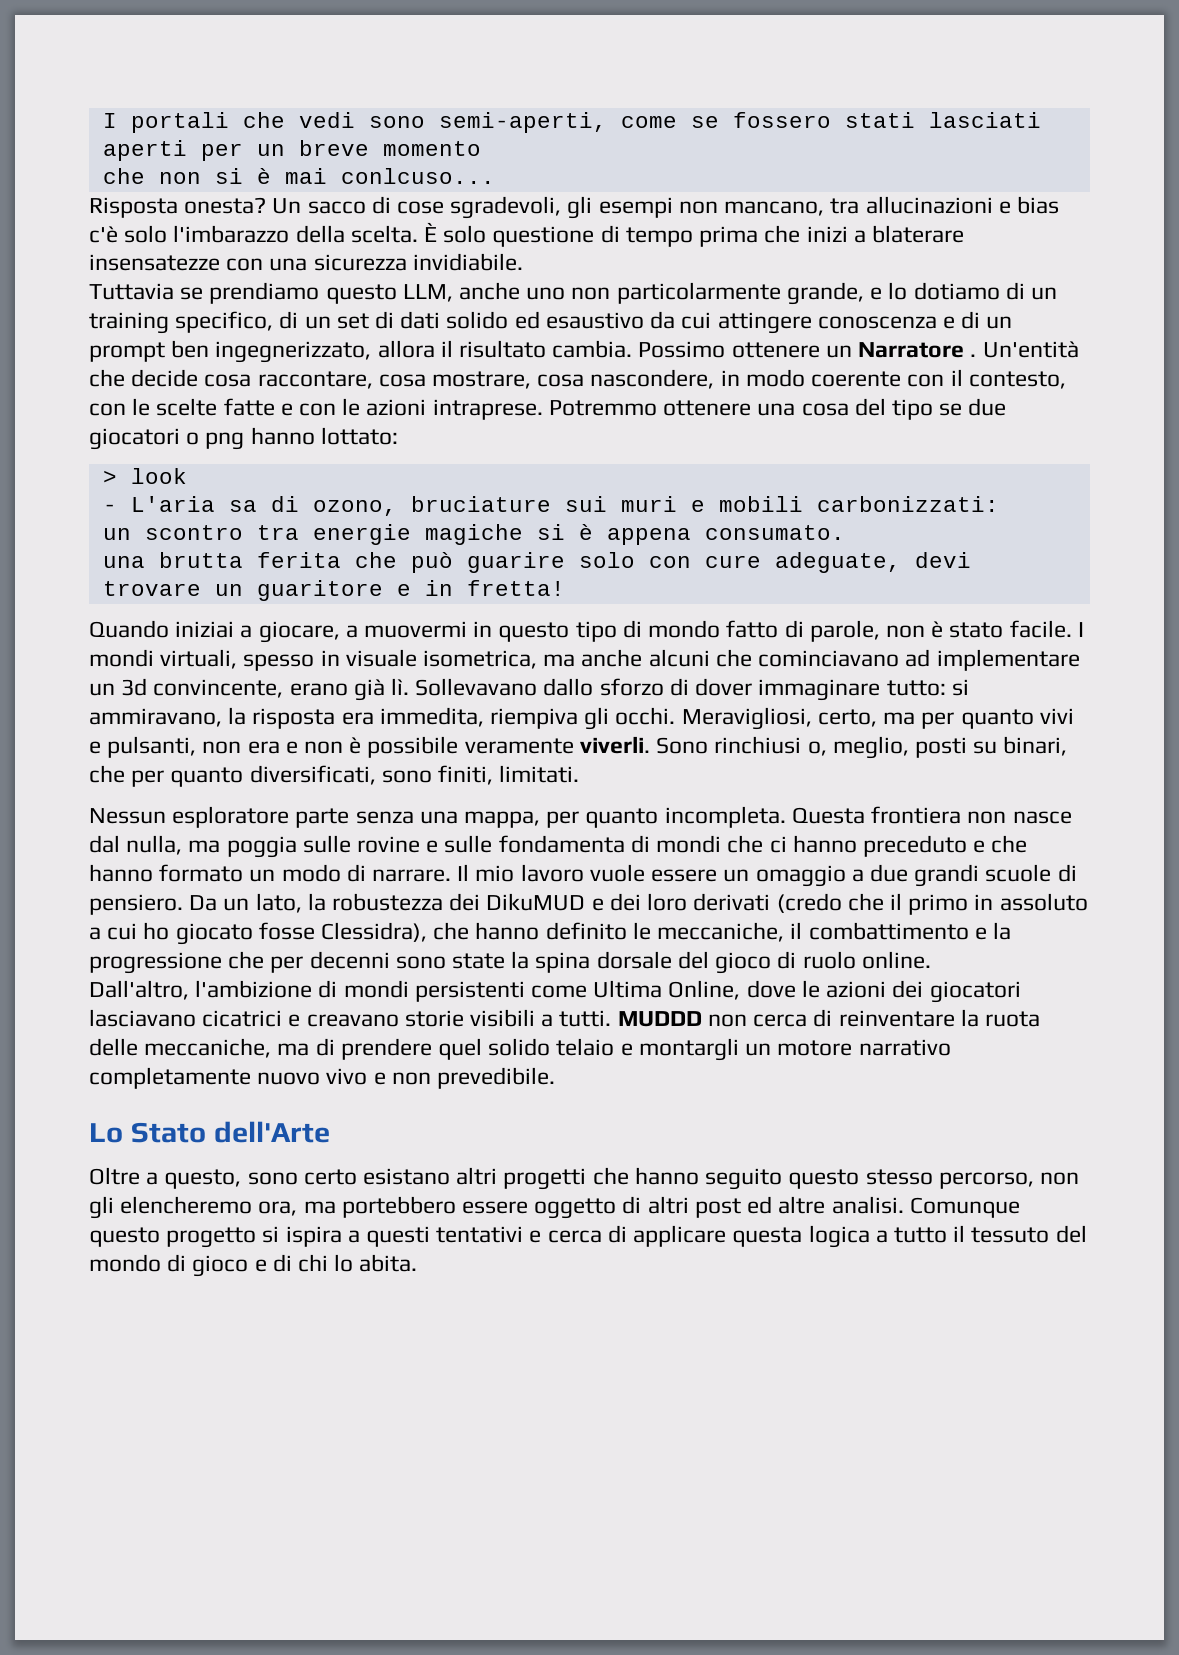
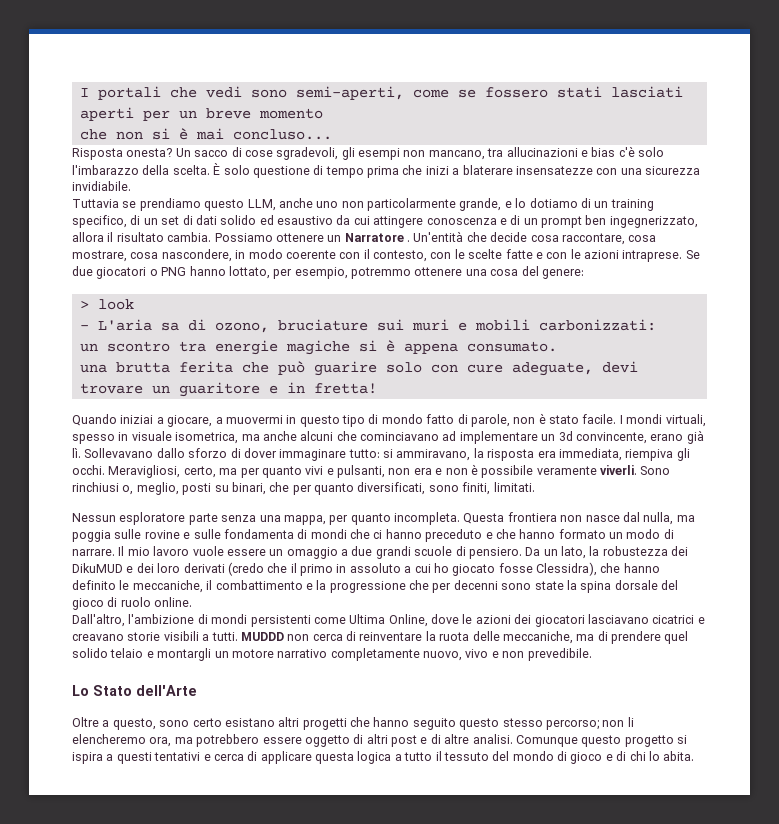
- che non si è mai conlcuso...
+ che non si è mai concluso...
- Possimo ottenere un Narratore .
+ Possiamo ottenere un Narratore .
- Potremmo ottenere una cosa del tipo se due giocatori o png hanno lottato:
+ Se due giocatori o PNG hanno lottato, per esempio, potremmo ottenere una cosa del genere:
- Sollevavano dallo sforzo di dover immaginare tutto: si ammiravano, la risposta era immedita, riempiva gli occhi.
+ Sollevavano dallo sforzo di dover immaginare tutto: si ammiravano, la risposta era immediata, riempiva gli occhi.
- MUDDD non cerca di reinventare la ruota delle meccaniche, ma di prendere quel solido telaio e montargli un motore narrativo completamente nuovo vivo e non prevedibile.
+ MUDDD non cerca di reinventare la ruota delle meccaniche, ma di prendere quel solido telaio e montargli un motore narrativo completamente nuovo, vivo e non prevedibile.
- Oltre a questo, sono certo esistano altri progetti che hanno seguito questo stesso percorso, non gli elencheremo ora, ma portebbero essere oggetto di altri post ed altre analisi.
+ Oltre a questo, sono certo esistano altri progetti che hanno seguito questo stesso percorso; non li elencheremo ora, ma potrebbero essere oggetto di altri post e di altre analisi.

